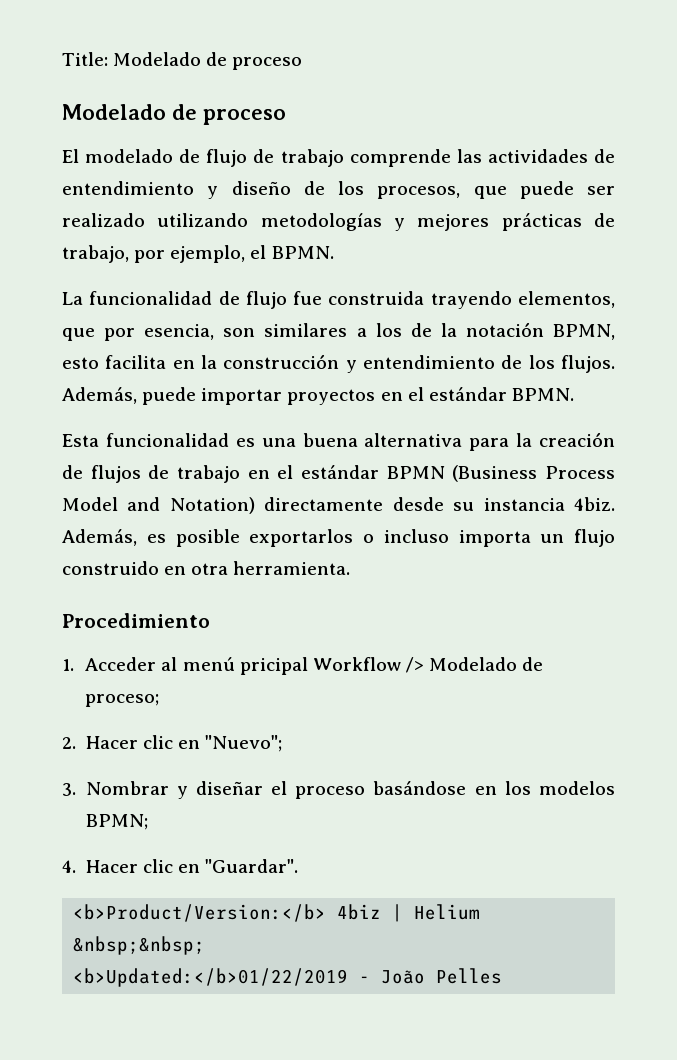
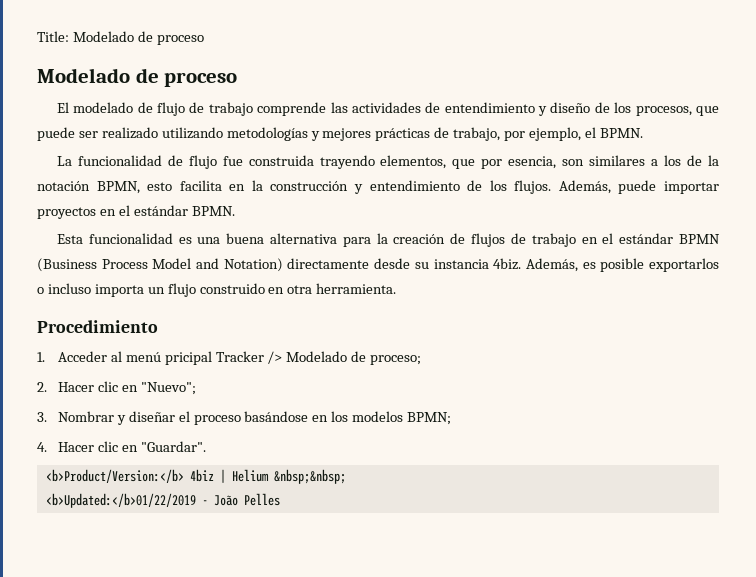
- 1. Acceder al menú pricipal Workflow /> Modelado de proceso;
+ 1. Acceder al menú pricipal Tracker /> Modelado de proceso;

